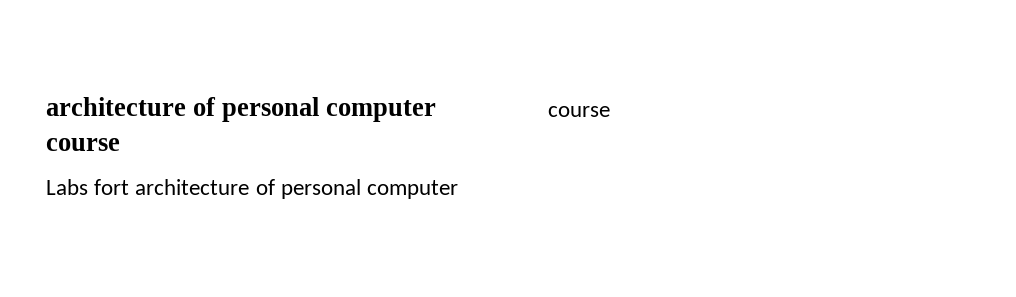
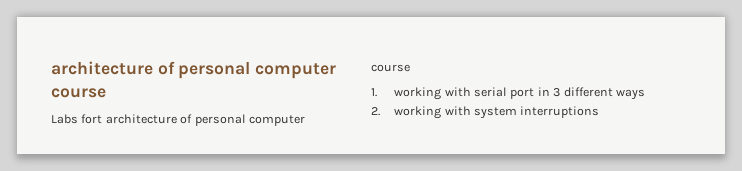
+ 1. working with serial port in 3 different ways
+ 2. working with system interruptions

